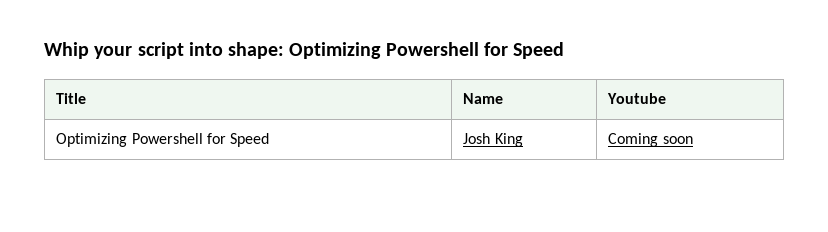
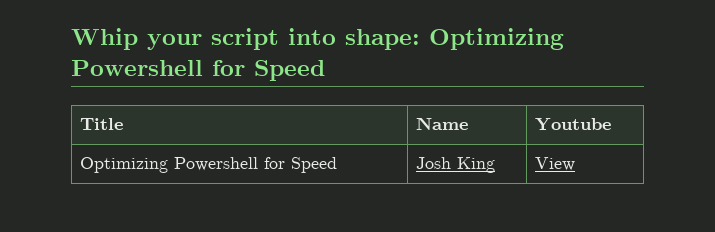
- Optimizing Powershell for Speed | Josh King | Coming soon
+ Optimizing Powershell for Speed | Josh King | View

